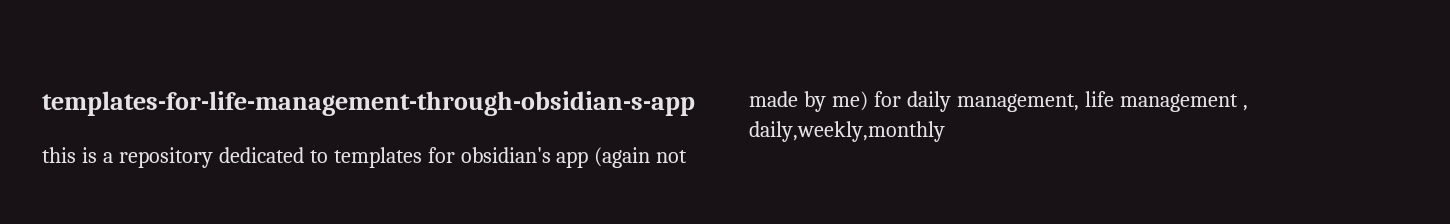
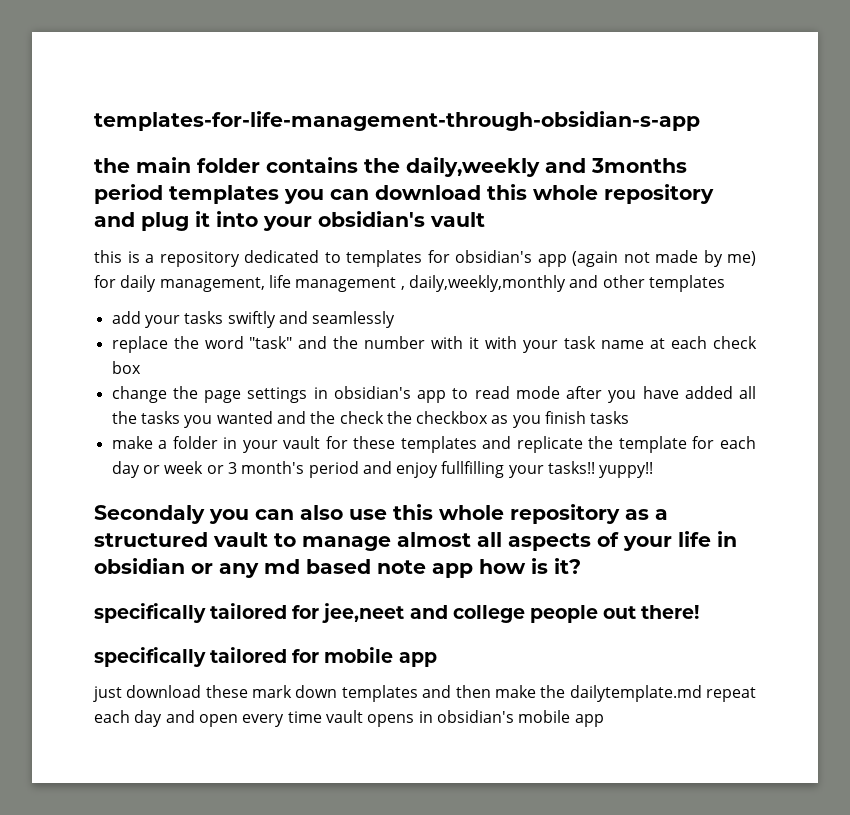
+ the main folder contains the daily,weekly and 3months period templates you can download this whole repository and plug it into your obsidian's vault
- this is a repository dedicated to templates for obsidian's app (again not made by me) for daily management, life management , daily,weekly,monthly
+ this is a repository dedicated to templates for obsidian's app (again not made by me) for daily management, life management , daily,weekly,monthly and other templates
+ add your tasks swiftly and seamlessly
+ replace the word "task" and the number with it with your task name at each check box
+ change the page settings in obsidian's app to read mode after you have added all the tasks you wanted and the check the checkbox as you finish tasks
+ make a folder in your vault for these templates and replicate the template for each day or week or 3 month's period and enjoy fullfilling your tasks!! yuppy!!
+ Secondaly you can also use this whole repository as a structured vault to manage almost all aspects of your life in obsidian or any md based note app how is it?
+ specifically tailored for jee,neet and college people out there!
+ specifically tailored for mobile app
+ just download these mark down templates and then make the dailytemplate.md repeat each day and open every time vault opens in obsidian's mobile app

